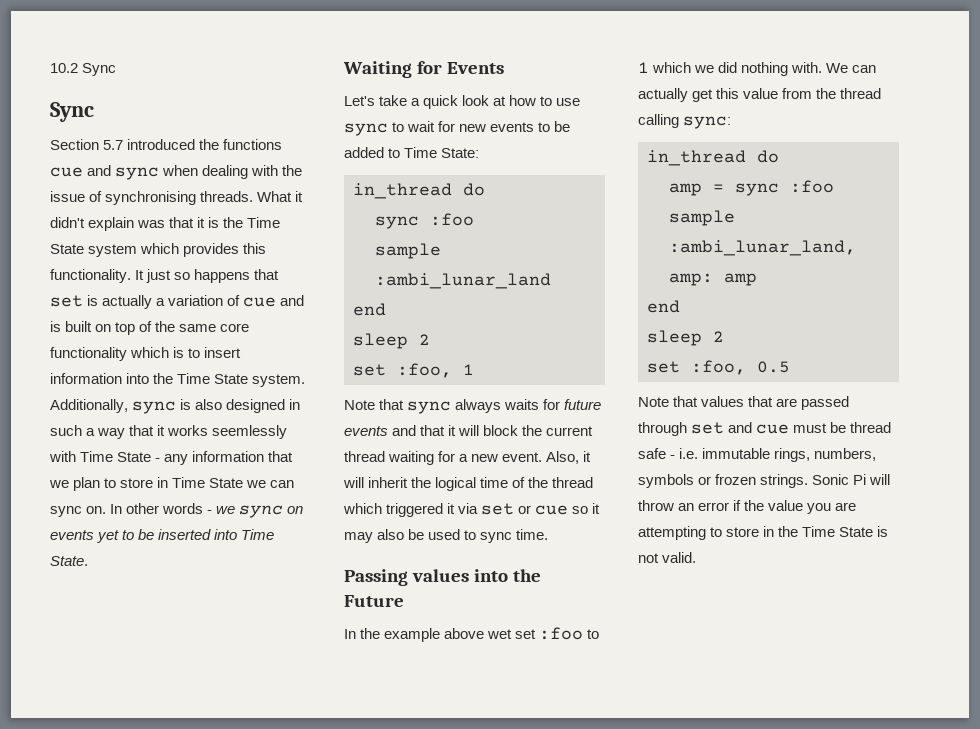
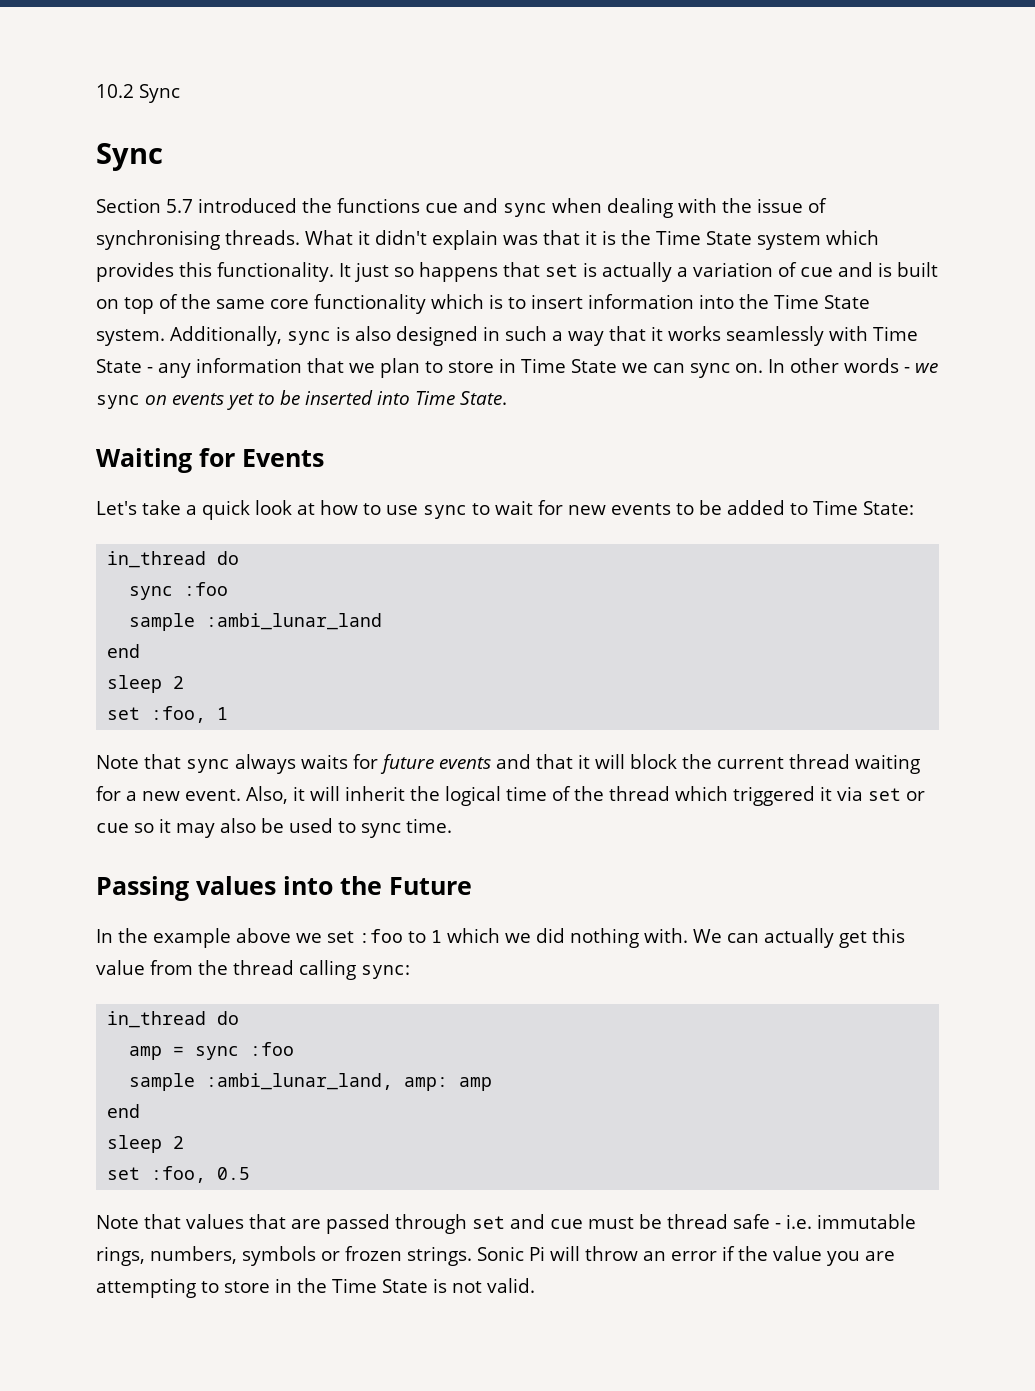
- Additionally, sync is also designed in such a way that it works seemlessly with Time State - any information that we plan to store in Time State we can sync on.
+ Additionally, sync is also designed in such a way that it works seamlessly with Time State - any information that we plan to store in Time State we can sync on.
- In the example above wet set :foo to 1 which we did nothing with.
+ In the example above we set :foo to 1 which we did nothing with.

